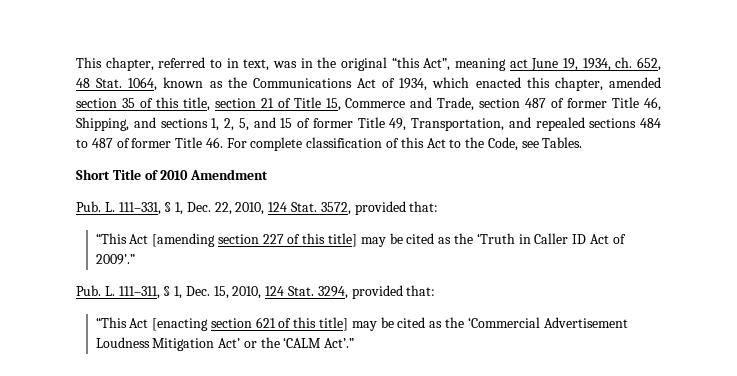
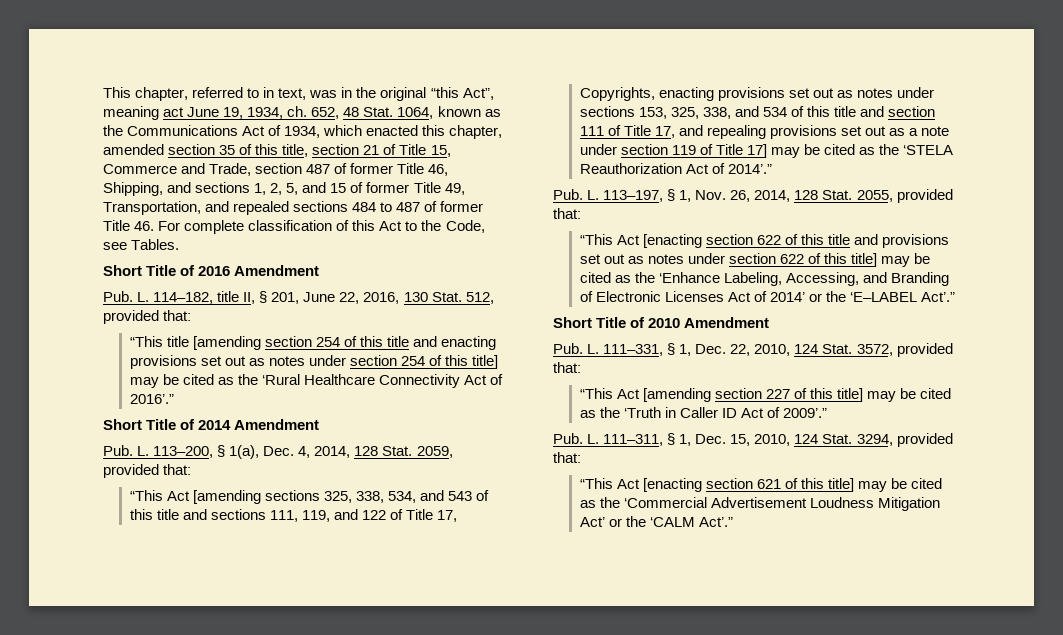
+ Short Title of 2016 Amendment
+ Pub. L. 114–182, title II, § 201, June 22, 2016, 130 Stat. 512, provided that:
+ “This title [amending section 254 of this title and enacting provisions set out as notes under section 254 of this title] may be cited as the ‘Rural Healthcare Connectivity Act of 2016’.”
+ Short Title of 2014 Amendment
+ Pub. L. 113–200, § 1(a), Dec. 4, 2014, 128 Stat. 2059, provided that:
+ “This Act [amending sections 325, 338, 534, and 543 of this title and sections 111, 119, and 122 of Title 17, Copyrights, enacting provisions set out as notes under sections 153, 325, 338, and 534 of this title and section 111 of Title 17, and repealing provisions set out as a note under section 119 of Title 17] may be cited as the ‘STELA Reauthorization Act of 2014’.”
+ Pub. L. 113–197, § 1, Nov. 26, 2014, 128 Stat. 2055, provided that:
+ “This Act [enacting section 622 of this title and provisions set out as notes under section 622 of this title] may be cited as the ‘Enhance Labeling, Accessing, and Branding of Electronic Licenses Act of 2014’ or the ‘E–LABEL Act’.”

